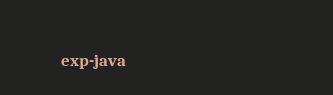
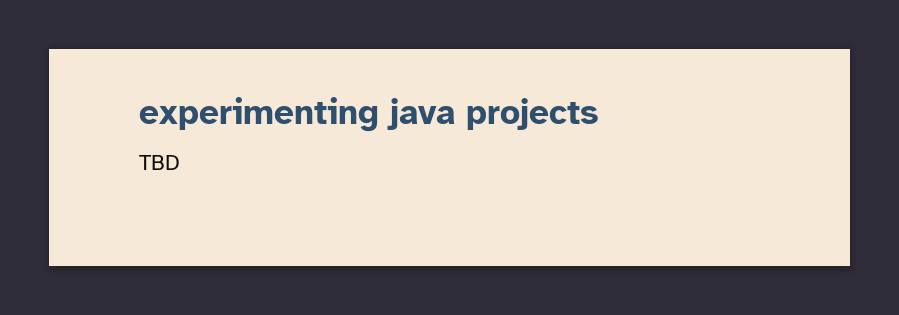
- exp-java
+ experimenting java projects
+ TBD

